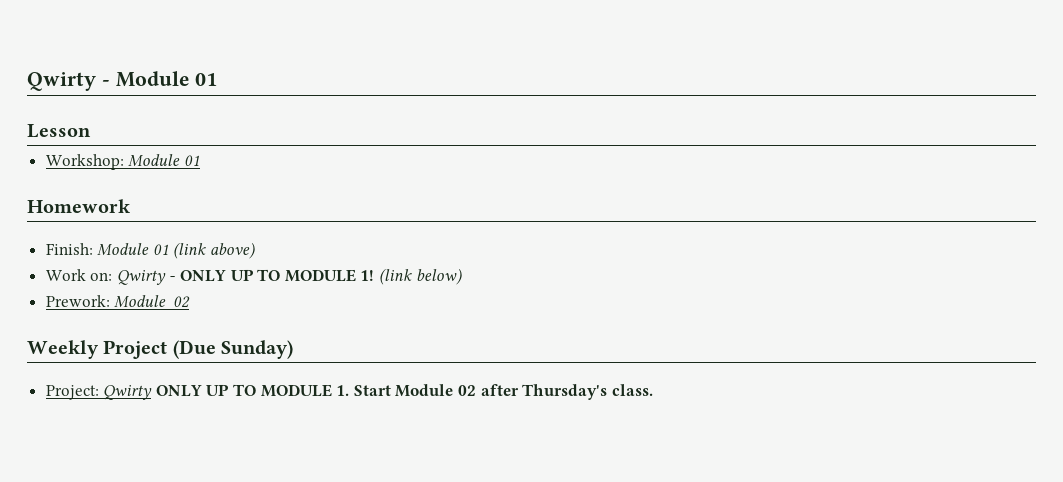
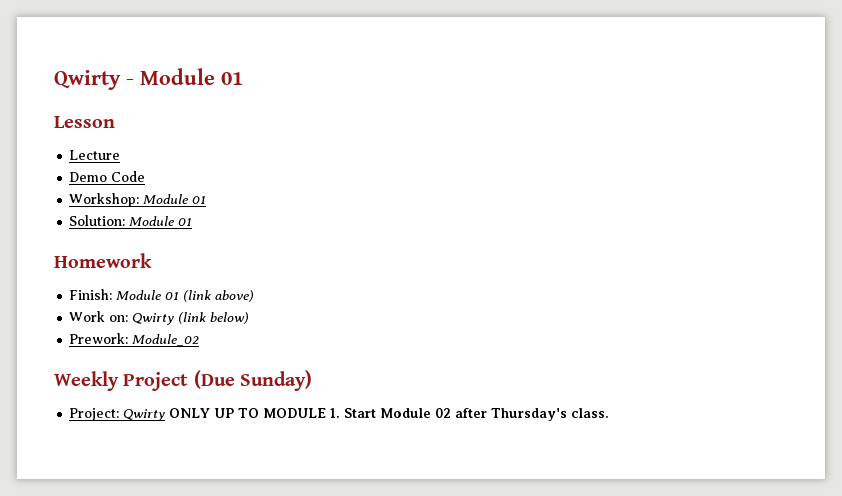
+ Lecture
+ Demo Code
+ Solution: Module 01
- Work on: Qwirty - ONLY UP TO MODULE 1! (link below)
+ Work on: Qwirty (link below)

